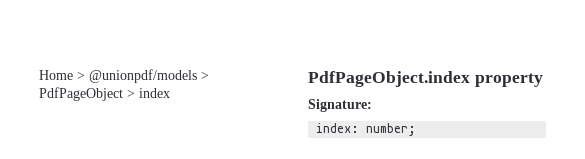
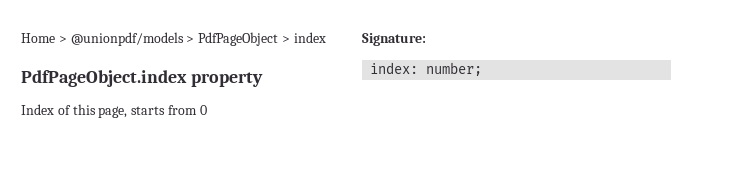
+ Index of this page, starts from 0

